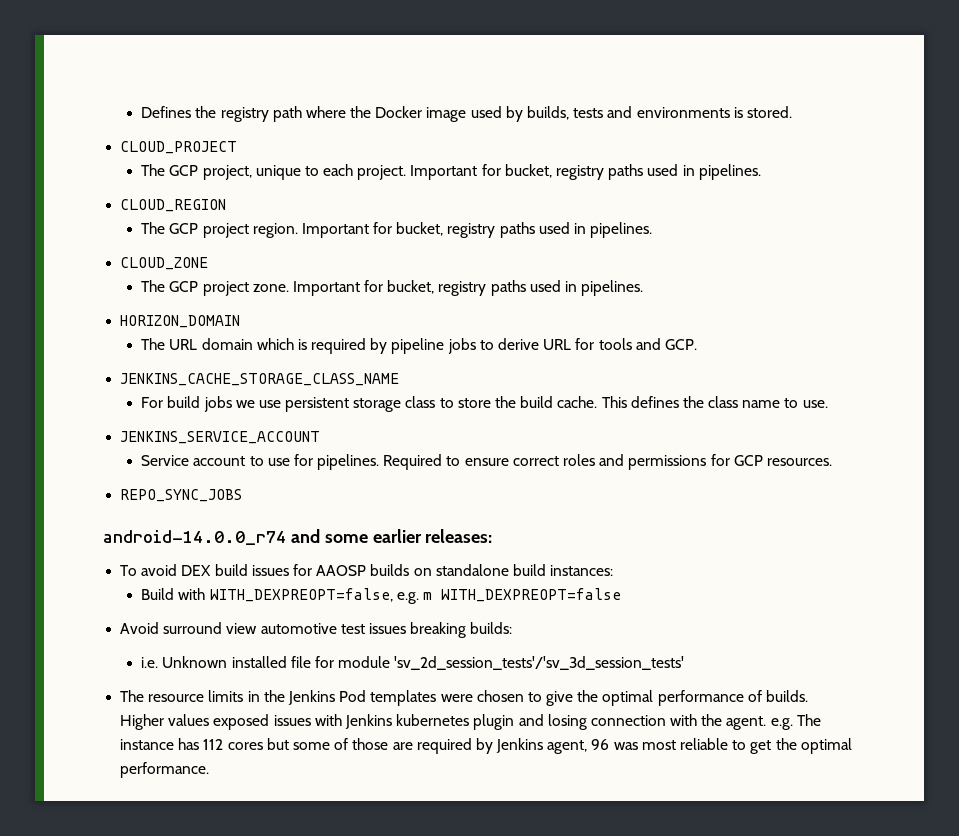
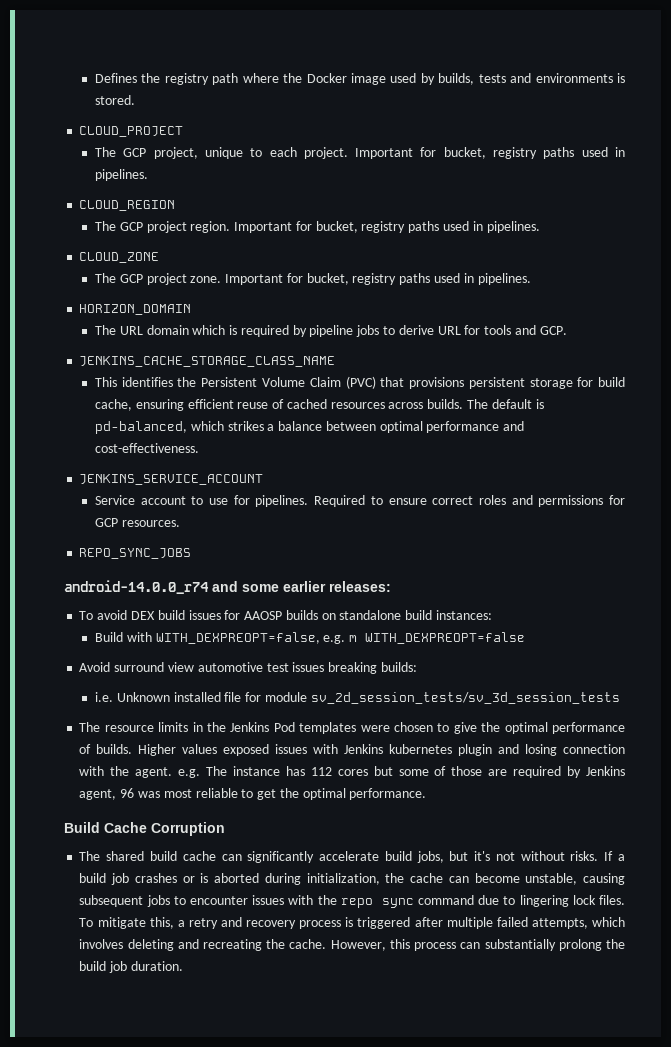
- For build jobs we use persistent storage class to store the build cache. This defines the class name to use.
+ This identifies the Persistent Volume Claim (PVC) that provisions persistent storage for build cache, ensuring efficient reuse of cached resources across builds. The default is pd-balanced, which strikes a balance between optimal performance and cost-effectiveness.
- i.e. Unknown installed file for module 'sv_2d_session_tests'/'sv_3d_session_tests'
+ i.e. Unknown installed file for module sv_2d_session_tests/sv_3d_session_tests
+ Build Cache Corruption
+ The shared build cache can significantly accelerate build jobs, but it's not without risks. If a build job crashes or is aborted during initialization, the cache can become unstable, causing subsequent jobs to encounter issues with the repo sync command due to lingering lock files. To mitigate this, a retry and recovery process is triggered after multiple failed attempts, which involves deleting and recreating the cache. However, this process can substantially prolong the build job duration.

